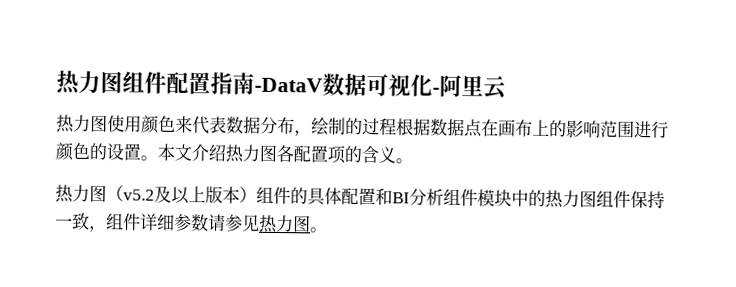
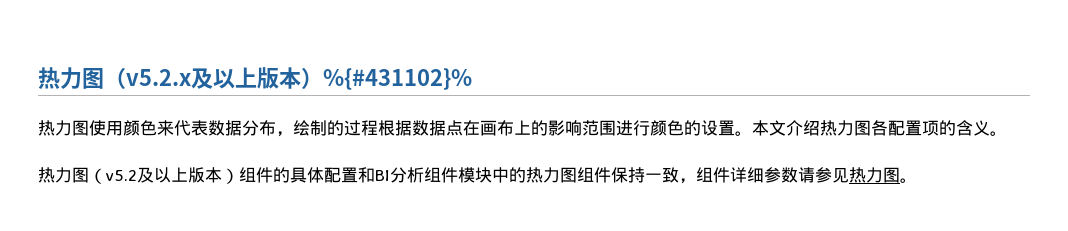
- 热力图组件配置指南-DataV数据可视化-阿里云
+ 热力图（v5.2.x及以上版本）%{#431102}%

